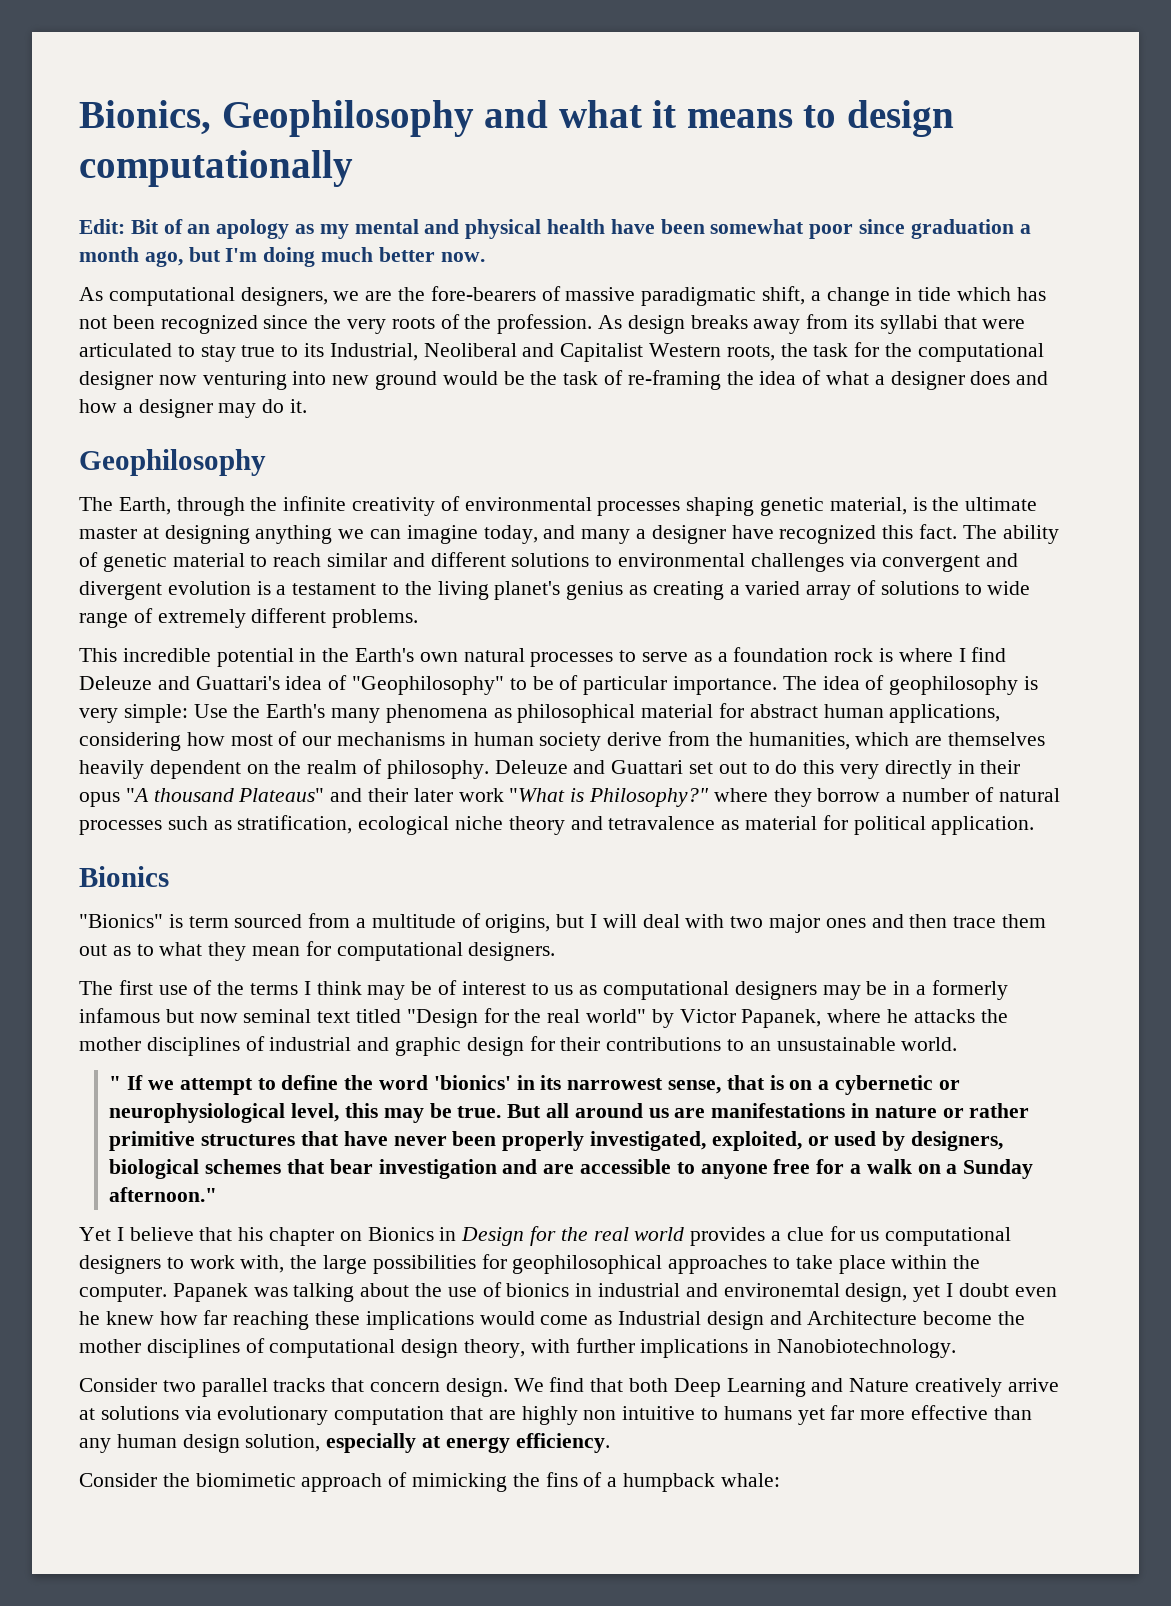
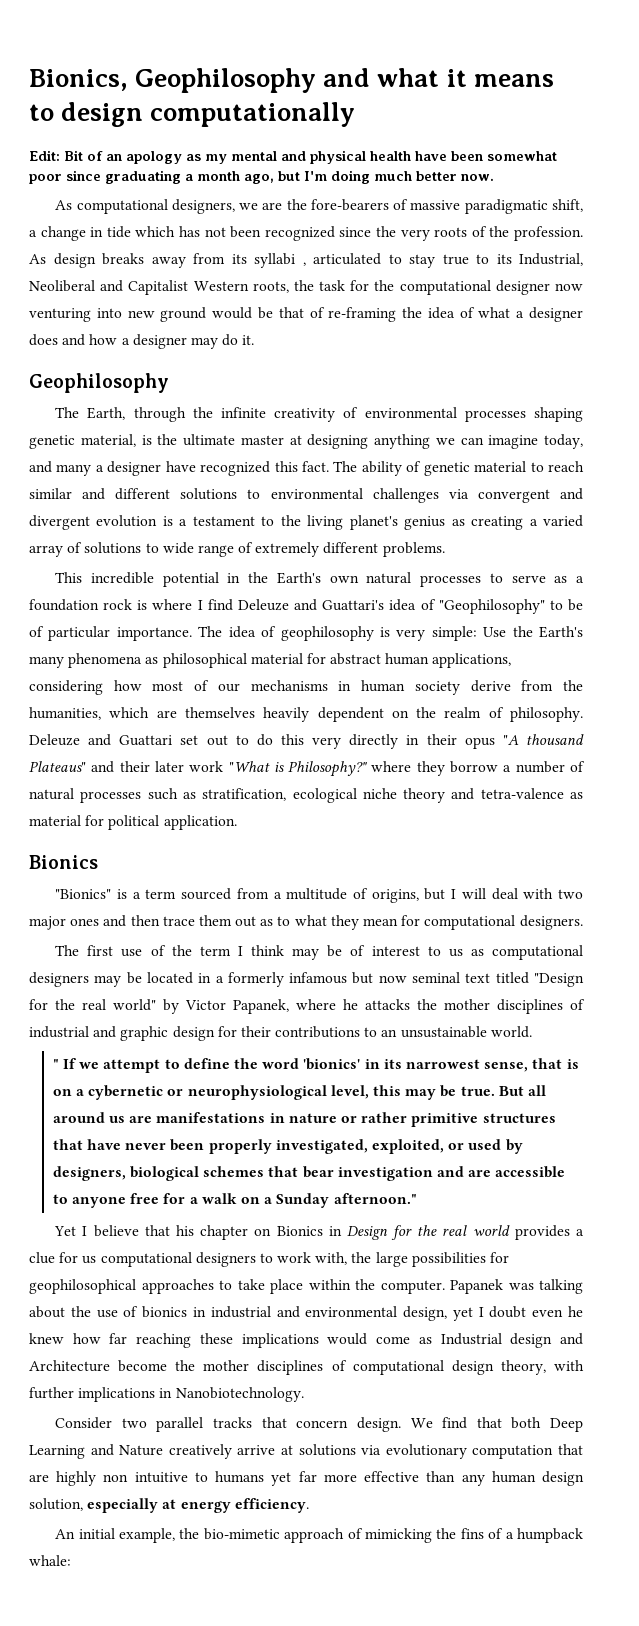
- Edit: Bit of an apology as my mental and physical health have been somewhat poor since graduation a month ago, but I'm doing much better now.
+ Edit: Bit of an apology as my mental and physical health have been somewhat poor since graduating a month ago, but I'm doing much better now.
- As design breaks away from its syllabi that were articulated to stay true to its Industrial, Neoliberal and Capitalist Western roots, the task for the computational designer now venturing into new ground would be the task of re-framing the idea of what a designer does and how a designer may do it.
+ As design breaks away from its syllabi , articulated to stay true to its Industrial, Neoliberal and Capitalist Western roots, the task for the computational designer now venturing into new ground would be that of re-framing the idea of what a designer does and how a designer may do it.
- Deleuze and Guattari set out to do this very directly in their opus "A thousand Plateaus" and their later work "What is Philosophy?" where they borrow a number of natural processes such as stratification, ecological niche theory and tetravalence as material for political application.
+ Deleuze and Guattari set out to do this very directly in their opus "A thousand Plateaus" and their later work "What is Philosophy?" where they borrow a number of natural processes such as stratification, ecological niche theory and tetra-valence as material for political application.
- "Bionics" is term sourced from a multitude of origins, but I will deal with two major ones and then trace them out as to what they mean for computational designers.
+ "Bionics" is a term sourced from a multitude of origins, but I will deal with two major ones and then trace them out as to what they mean for computational designers.
- The first use of the terms I think may be of interest to us as computational designers may be in a formerly infamous but now seminal text titled "Design for the real world" by Victor Papanek, where he attacks the mother disciplines of industrial and graphic design for their contributions to an unsustainable world.
+ The first use of the term I think may be of interest to us as computational designers may be located in a formerly infamous but now seminal text titled "Design for the real world" by Victor Papanek, where he attacks the mother disciplines of industrial and graphic design for their contributions to an unsustainable world.
- Papanek was talking about the use of bionics in industrial and environemtal design, yet I doubt even he knew how far reaching these implications would come as Industrial design and Architecture become the mother disciplines of computational design theory, with further implications in Nanobiotechnology.
+ Papanek was talking about the use of bionics in industrial and environmental design, yet I doubt even he knew how far reaching these implications would come as Industrial design and Architecture become the mother disciplines of computational design theory, with further implications in Nanobiotechnology.
- Consider the biomimetic approach of mimicking the fins of a humpback whale:
+ An initial example, the bio-mimetic approach of mimicking the fins of a humpback whale:

